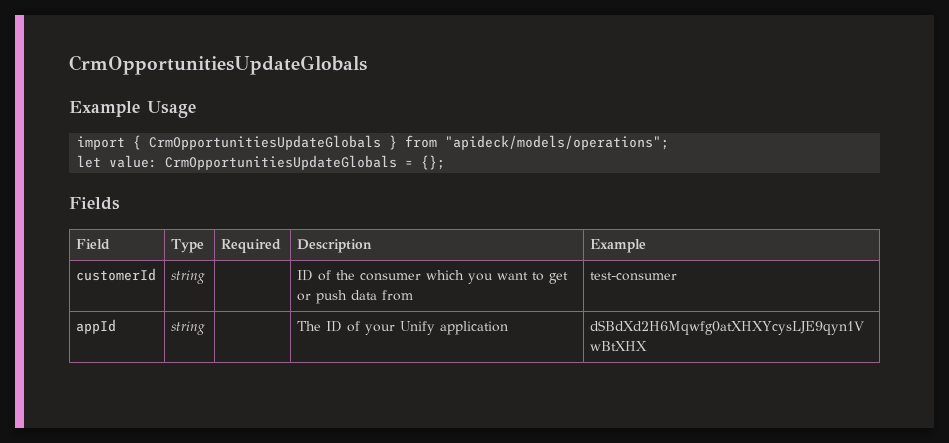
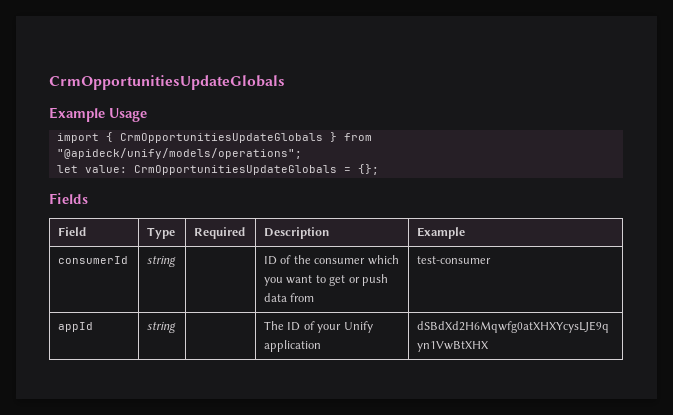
- import { CrmOpportunitiesUpdateGlobals } from "apideck/models/operations";
+ import { CrmOpportunitiesUpdateGlobals } from "@apideck/unify/models/operations";
- customerId | string | | ID of the consumer which you want to get or push data from | test-consumer
+ consumerId | string | | ID of the consumer which you want to get or push data from | test-consumer

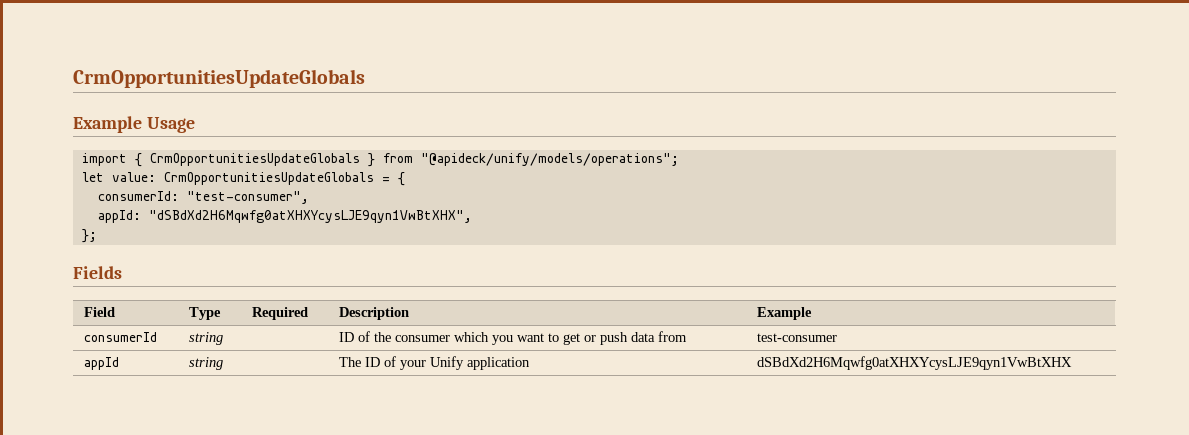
- let value: CrmOpportunitiesUpdateGlobals = {};
+ let value: CrmOpportunitiesUpdateGlobals = {
+ consumerId: "test-consumer",
+ appId: "dSBdXd2H6Mqwfg0atXHXYcysLJE9qyn1VwBtXHX",
+ };

